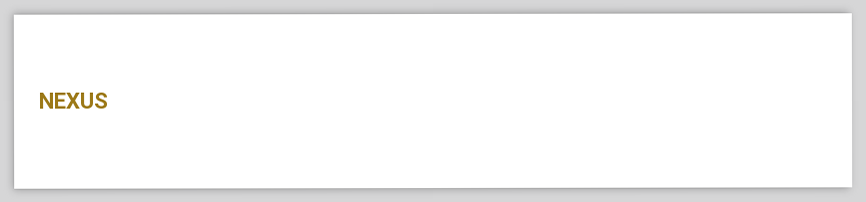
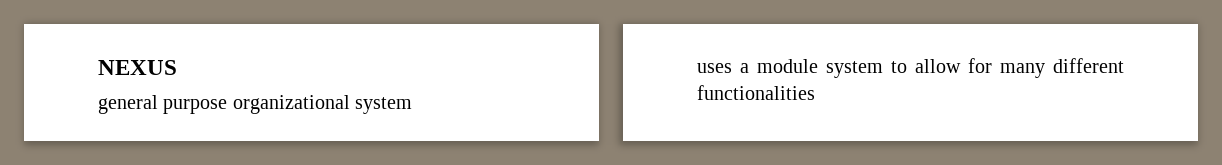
+ general purpose organizational system
+ uses a module system to allow for many different functionalities

